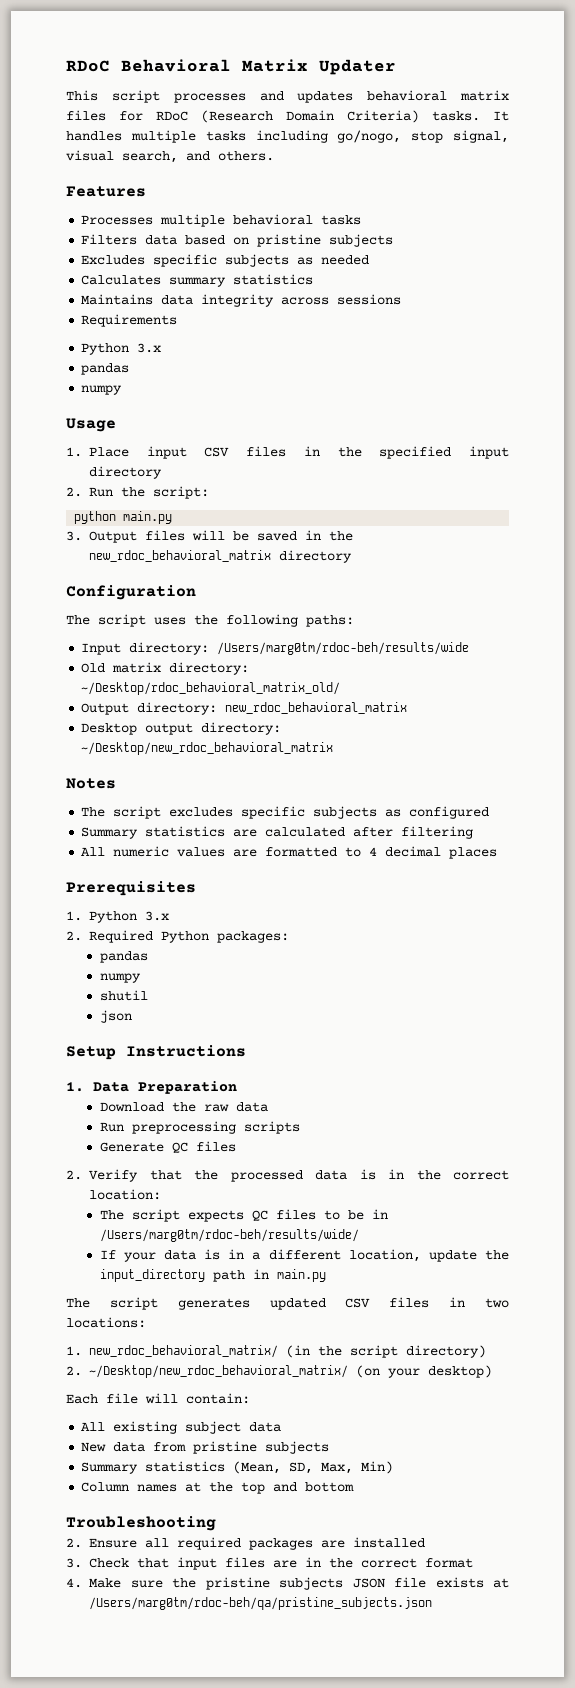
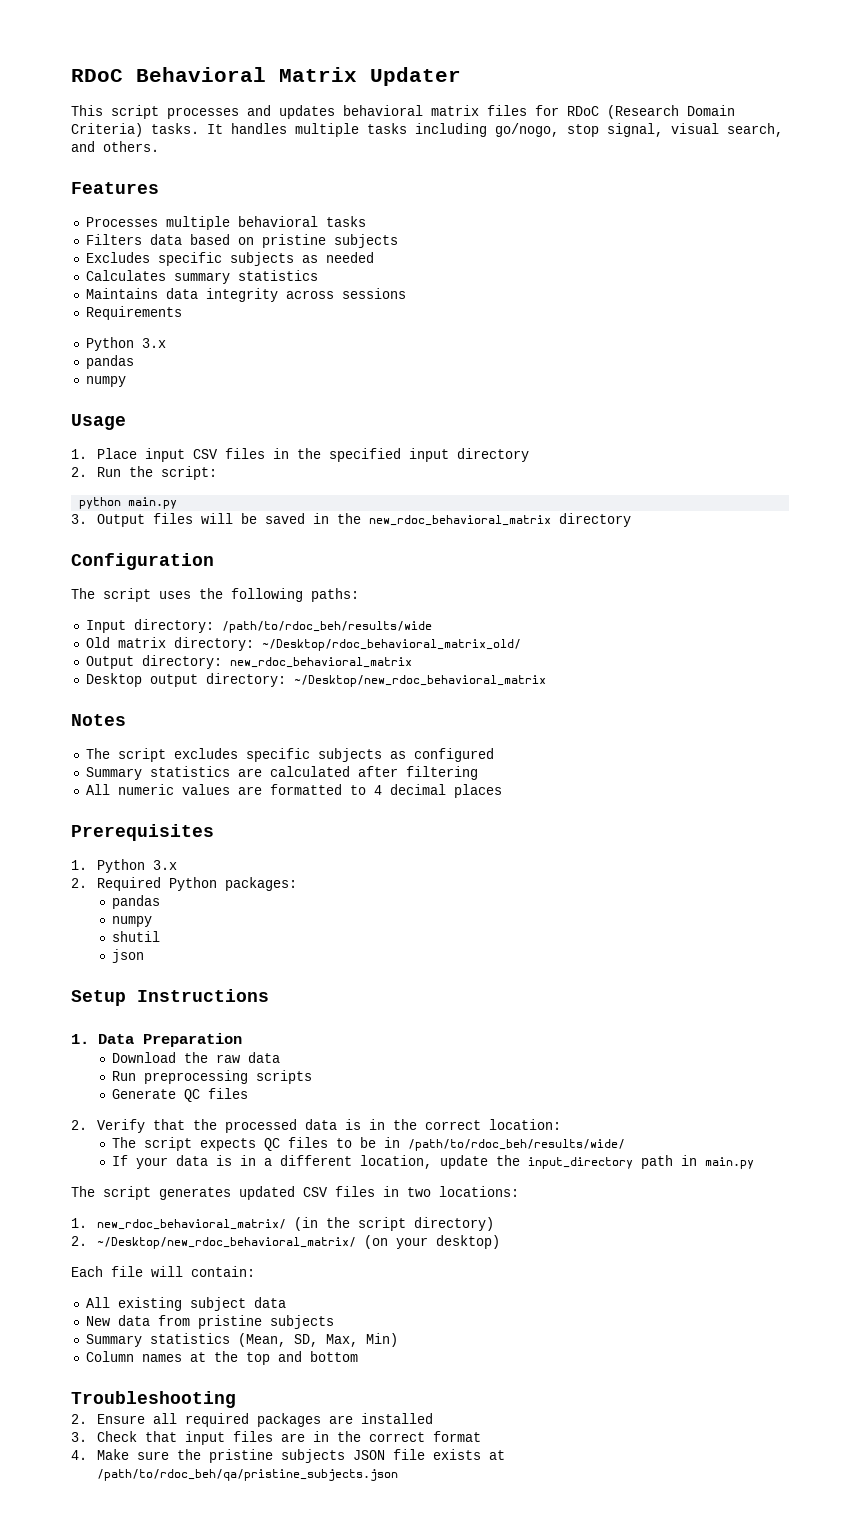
- Input directory: /Users/marg0tm/rdoc-beh/results/wide
+ Input directory: /path/to/rdoc_beh/results/wide
- The script expects QC files to be in /Users/marg0tm/rdoc-beh/results/wide/
+ The script expects QC files to be in /path/to/rdoc_beh/results/wide/
- 4. Make sure the pristine subjects JSON file exists at /Users/marg0tm/rdoc-beh/qa/pristine_subjects.json
+ 4. Make sure the pristine subjects JSON file exists at /path/to/rdoc_beh/qa/pristine_subjects.json

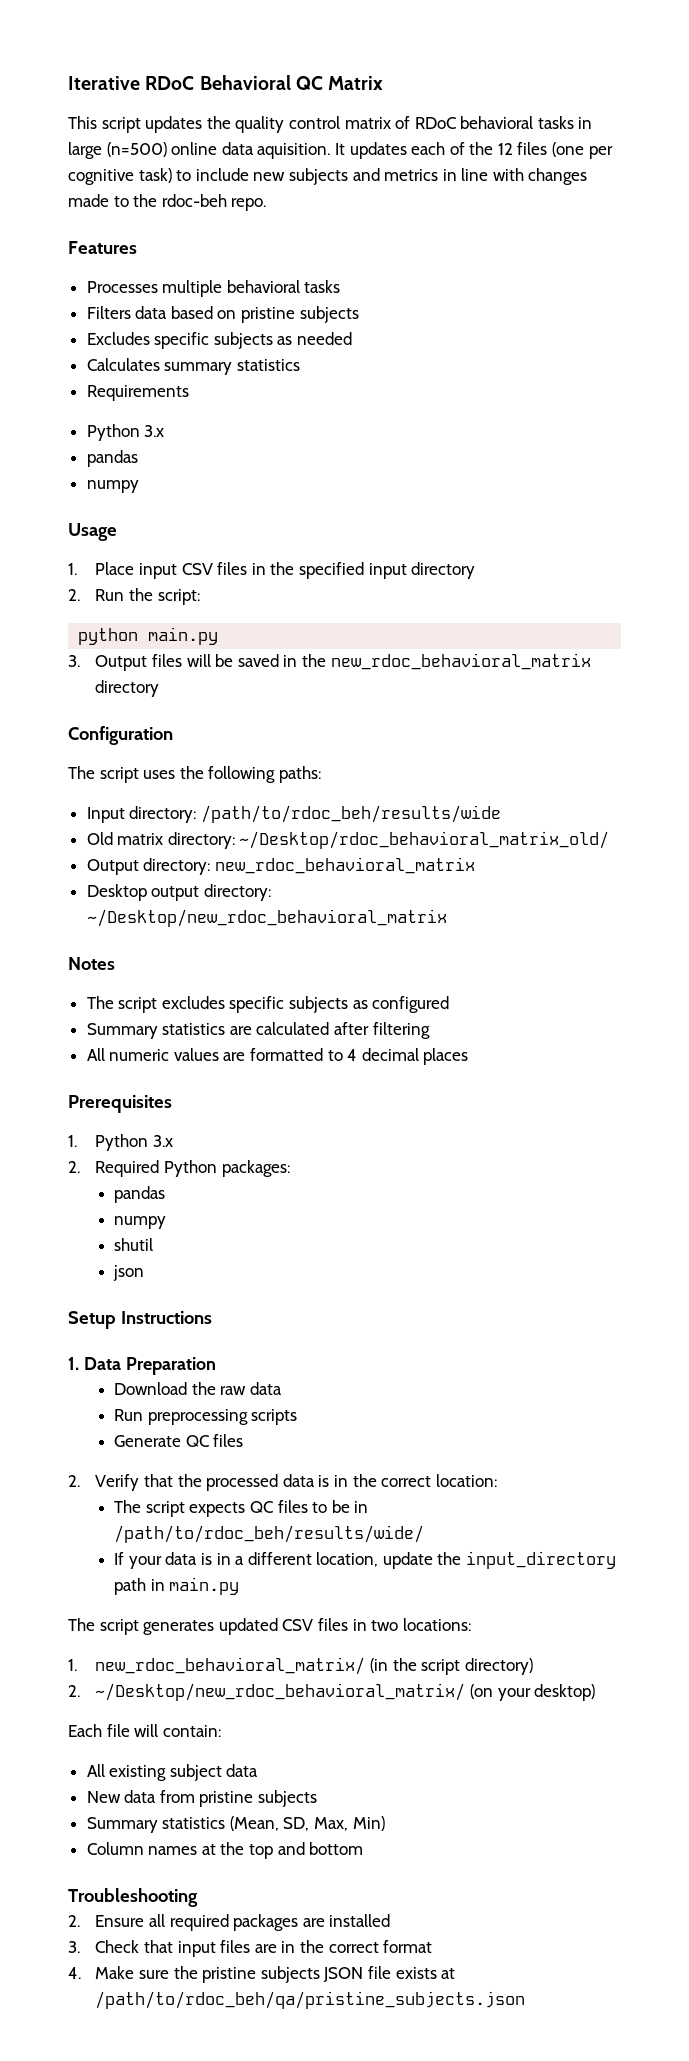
- RDoC Behavioral Matrix Updater
+ Iterative RDoC Behavioral QC Matrix
- This script processes and updates behavioral matrix files for RDoC (Research Domain Criteria) tasks. It handles multiple tasks including go/nogo, stop signal, visual search, and others.
+ This script updates the quality control matrix of RDoC behavioral tasks in large (n=500) online data aquisition. It updates each of the 12 files (one per cognitive task) to include new subjects and metrics in line with changes made to the rdoc-beh repo.
- Maintains data integrity across sessions

